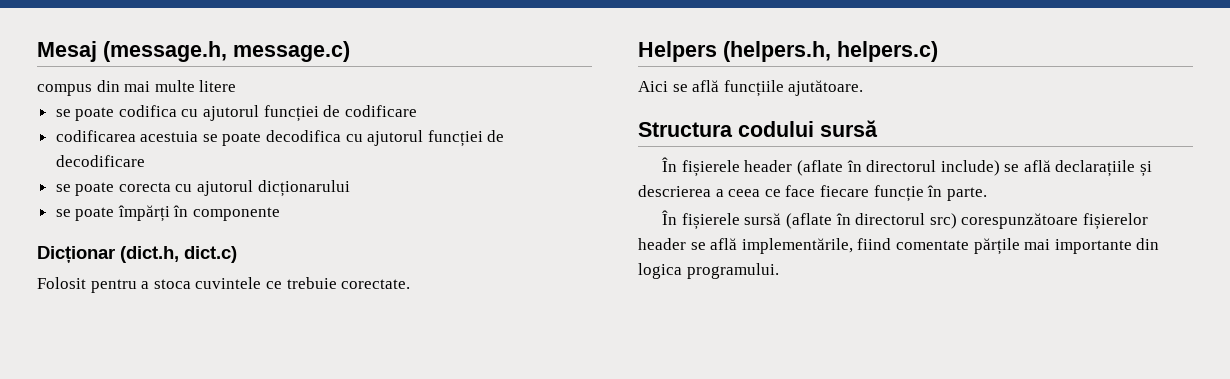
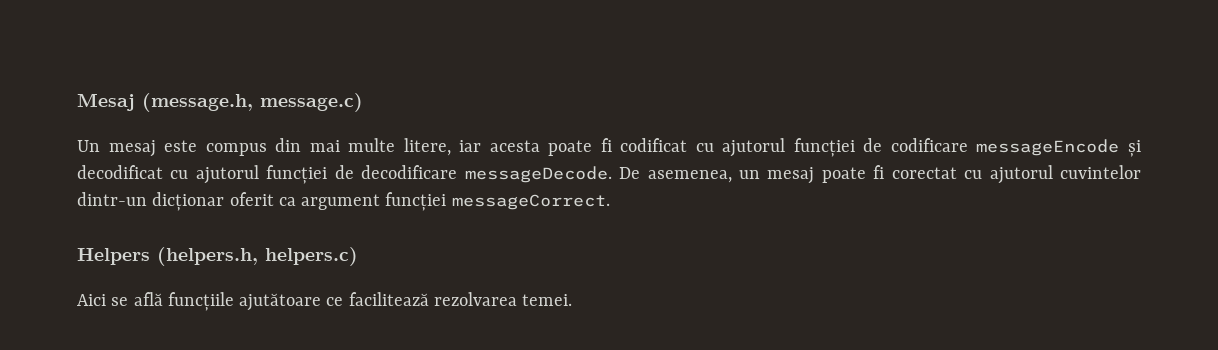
- compus din mai multe litere
- se poate codifica cu ajutorul funcției de codificare
- codificarea acestuia se poate decodifica cu ajutorul funcției de decodificare
- se poate corecta cu ajutorul dicționarului
- se poate împărți în componente
- Dicționar (dict.h, dict.c)
- Folosit pentru a stoca cuvintele ce trebuie corectate.
+ Un mesaj este compus din mai multe litere, iar acesta poate fi codificat cu ajutorul funcției de codificare messageEncode și decodificat cu ajutorul funcției de decodificare messageDecode. De asemenea, un mesaj poate fi corectat cu ajutorul cuvintelor dintr-un dicționar oferit ca argument funcției messageCorrect.
- Aici se află funcțiile ajutătoare.
- Structura codului sursă
- În fișierele header (aflate în directorul include) se află declarațiile și descrierea a ceea ce face fiecare funcție în parte.
- În fișierele sursă (aflate în directorul src) corespunzătoare fișierelor header se află implementările, fiind comentate părțile mai importante din logica programului.
+ Aici se află funcțiile ajutătoare ce facilitează rezolvarea temei.

